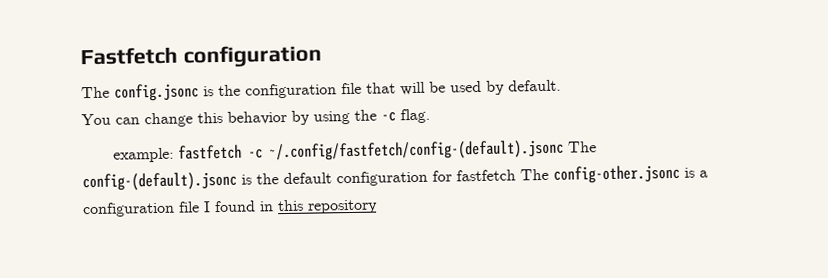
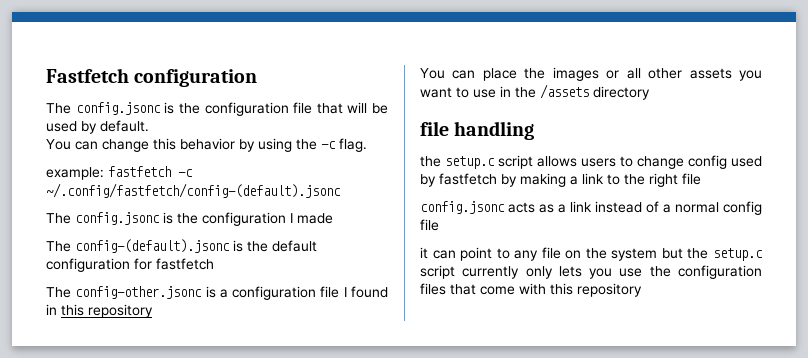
- example: fastfetch -c ~/.config/fastfetch/config-(default).jsonc The config-(default).jsonc is the default configuration for fastfetch The config-other.jsonc is a configuration file I found in this repository
+ example: fastfetch -c ~/.config/fastfetch/config-(default).jsonc
+ The config.jsonc is the configuration I made
+ The config-(default).jsonc is the default configuration for fastfetch
+ The config-other.jsonc is a configuration file I found in this repository
+ You can place the images or all other assets you want to use in the /assets directory
+ file handling
+ the setup.c script allows users to change config used by fastfetch by making a link to the right file
+ config.jsonc acts as a link instead of a normal config file
+ it can point to any file on the system but the setup.c script currently only lets you use the configuration files that come with this repository

